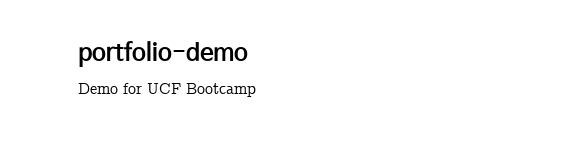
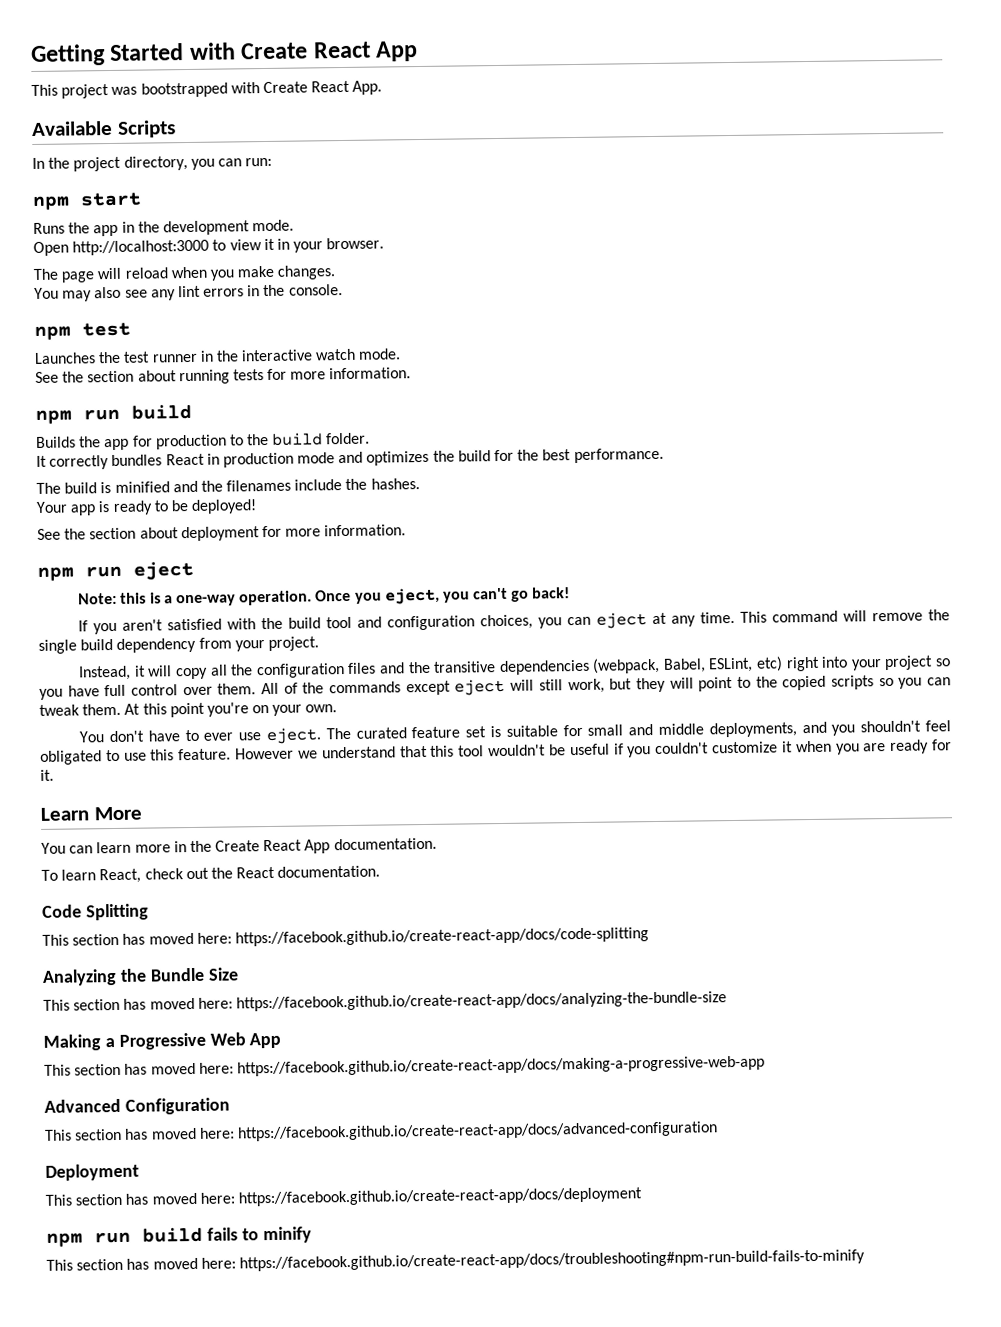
- portfolio-demo
- Demo for UCF Bootcamp
+ Getting Started with Create React App
+ This project was bootstrapped with Create React App.
+ Available Scripts
+ In the project directory, you can run:
+ npm start
+ Runs the app in the development mode.
+ Open http://localhost:3000 to view it in your browser.
+ The page will reload when you make changes.
+ You may also see any lint errors in the console.
+ npm test
+ Launches the test runner in the interactive watch mode.
+ See the section about running tests for more information.
+ npm run build
+ Builds the app for production to the build folder.
+ It correctly bundles React in production mode and optimizes the build for the best performance.
+ The build is minified and the filenames include the hashes.
+ Your app is ready to be deployed!
+ See the section about deployment for more information.
+ npm run eject
+ Note: this is a one-way operation. Once you eject, you can't go back!
+ If you aren't satisfied with the build tool and configuration choices, you can eject at any time. This command will remove the single build dependency from your project.
+ Instead, it will copy all the configuration files and the transitive dependencies (webpack, Babel, ESLint, etc) right into your project so you have full control over them. All of the commands except eject will still work, but they will point to the copied scripts so you can tweak them. At this point you're on your own.
+ You don't have to ever use eject. The curated feature set is suitable for small and middle deployments, and you shouldn't feel obligated to use this feature. However we understand that this tool wouldn't be useful if you couldn't customize it when you are ready for it.
+ Learn More
+ You can learn more in the Create React App documentation.
+ To learn React, check out the React documentation.
+ Code Splitting
+ This section has moved here: https://facebook.github.io/create-react-app/docs/code-splitting
+ Analyzing the Bundle Size
+ This section has moved here: https://facebook.github.io/create-react-app/docs/analyzing-the-bundle-size
+ Making a Progressive Web App
+ This section has moved here: https://facebook.github.io/create-react-app/docs/making-a-progressive-web-app
+ Advanced Configuration
+ This section has moved here: https://facebook.github.io/create-react-app/docs/advanced-configuration
+ Deployment
+ This section has moved here: https://facebook.github.io/create-react-app/docs/deployment
+ npm run build fails to minify
+ This section has moved here: https://facebook.github.io/create-react-app/docs/troubleshooting#npm-run-build-fails-to-minify

